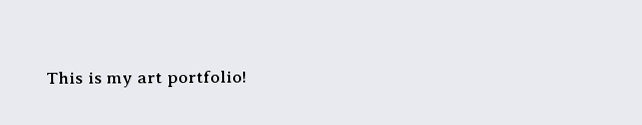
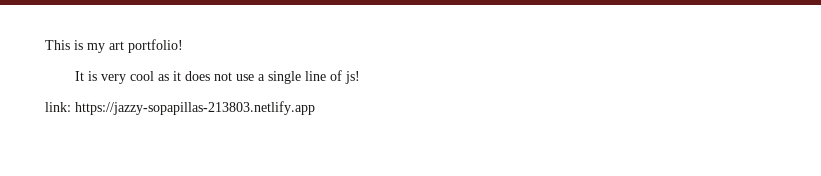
+ It is very cool as it does not use a single line of js!
+ link: https://jazzy-sopapillas-213803.netlify.app

